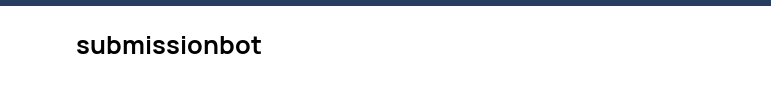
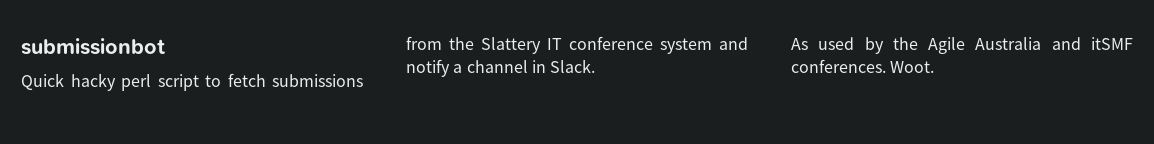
+ Quick hacky perl script to fetch submissions from the Slattery IT conference system and notify a channel in Slack.
+ As used by the Agile Australia and itSMF conferences. Woot.

